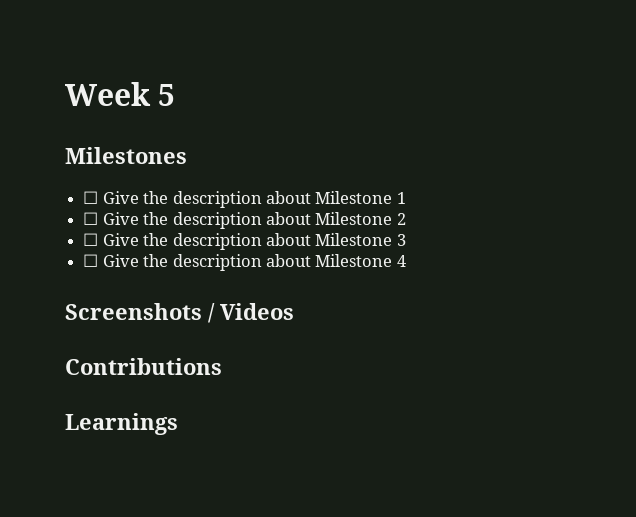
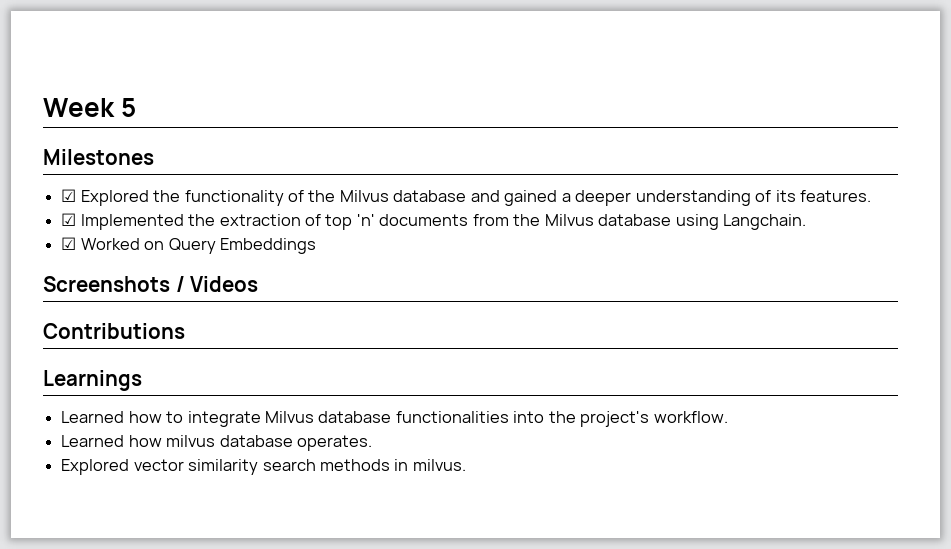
- ☐ Give the description about Milestone 1
- ☐ Give the description about Milestone 2
- ☐ Give the description about Milestone 3
- ☐ Give the description about Milestone 4
+ ☑ Explored the functionality of the Milvus database and gained a deeper understanding of its features.
+ ☑ Implemented the extraction of top 'n' documents from the Milvus database using Langchain.
+ ☑ Worked on Query Embeddings
+ Learned how to integrate Milvus database functionalities into the project's workflow.
+ Learned how milvus database operates.
+ Explored vector similarity search methods in milvus.

